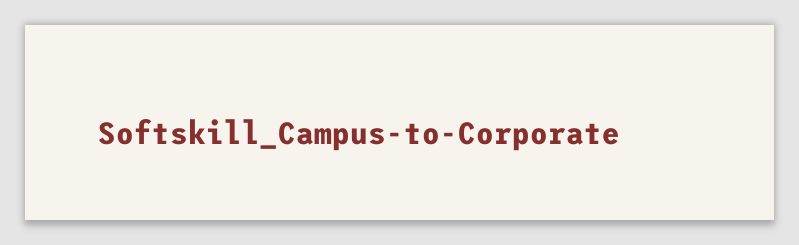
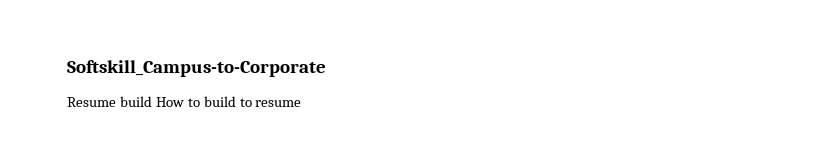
+ Resume build How to build to resume

